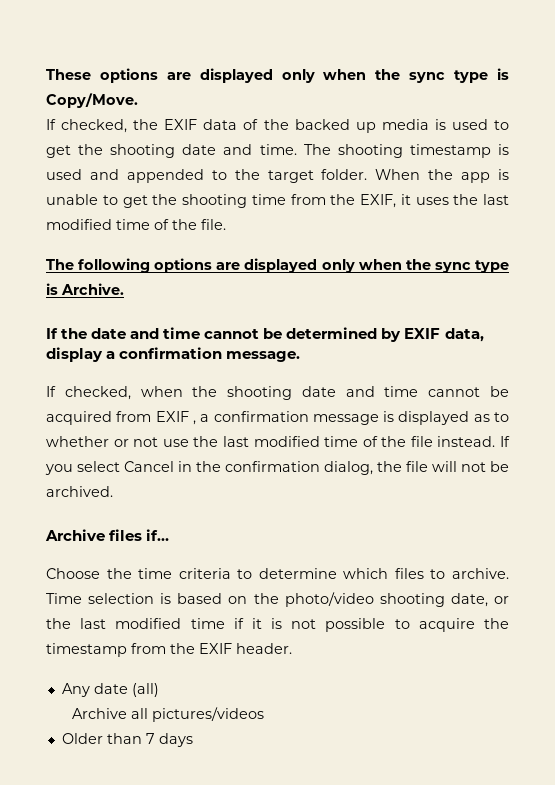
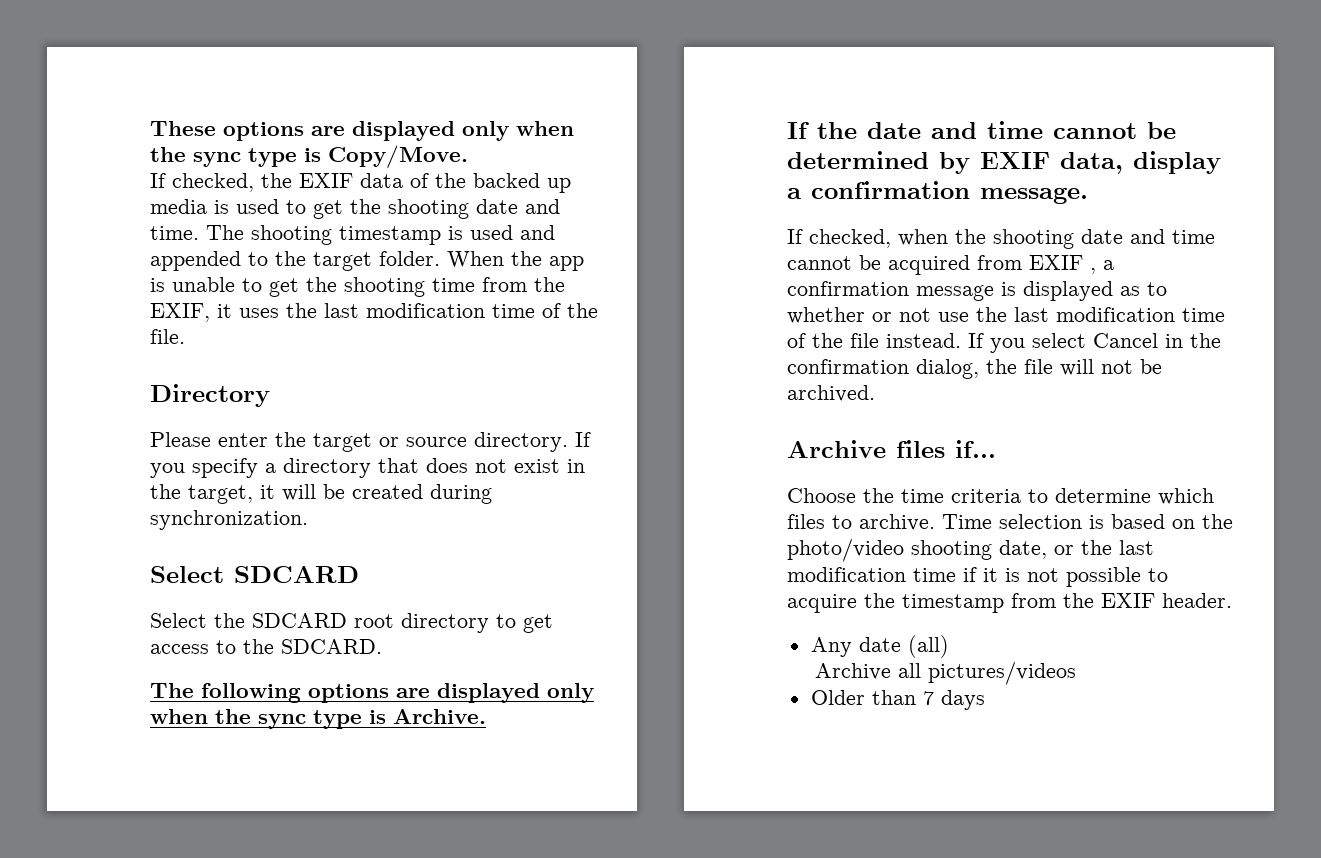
- When the app is unable to get the shooting time from the EXIF, it uses the last modified time of the file.
+ When the app is unable to get the shooting time from the EXIF, it uses the last modification time of the file.
+ Directory
+ Please enter the target or source directory. If you specify a directory that does not exist in the target, it will be created during synchronization.
+ Select SDCARD
+ Select the SDCARD root directory to get access to the SDCARD.
- If checked, when the shooting date and time cannot be acquired from EXIF , a confirmation message is displayed as to whether or not use the last modified time of the file instead.
+ If checked, when the shooting date and time cannot be acquired from EXIF , a confirmation message is displayed as to whether or not use the last modification time of the file instead.
- Time selection is based on the photo/video shooting date, or the last modified time if it is not possible to acquire the timestamp from the EXIF header.
+ Time selection is based on the photo/video shooting date, or the last modification time if it is not possible to acquire the timestamp from the EXIF header.

